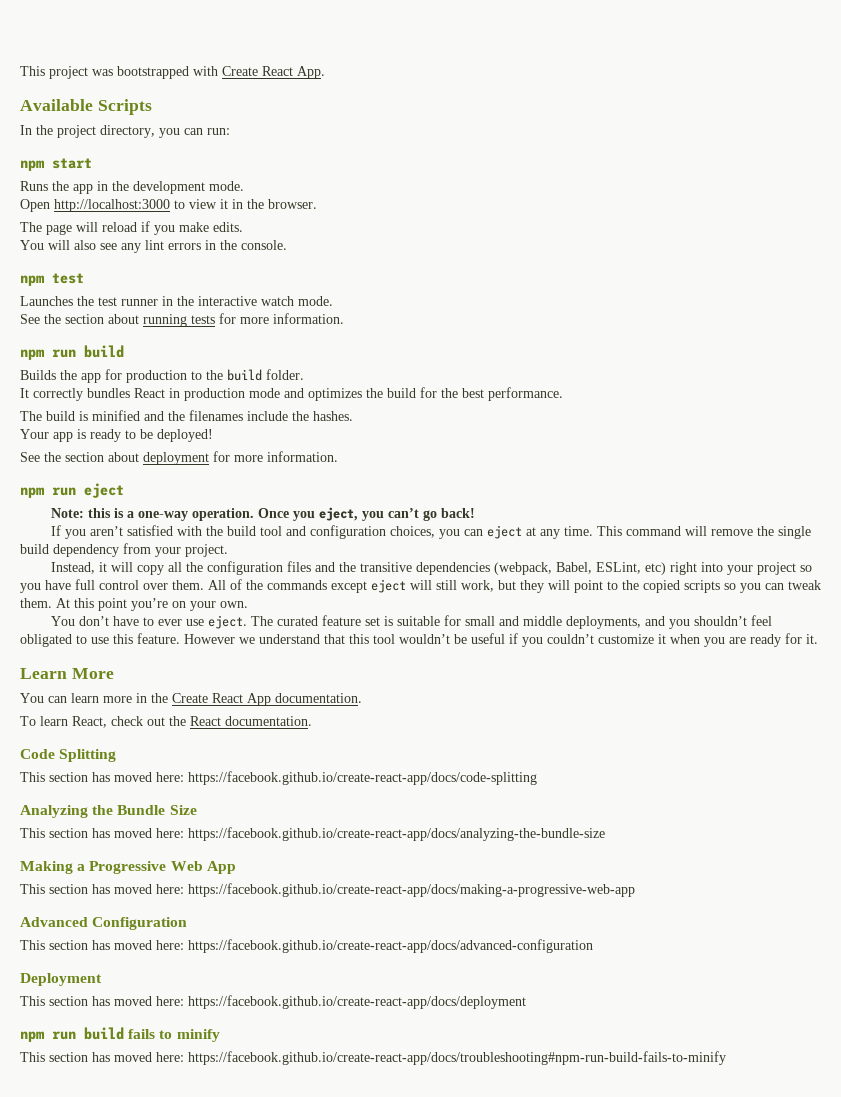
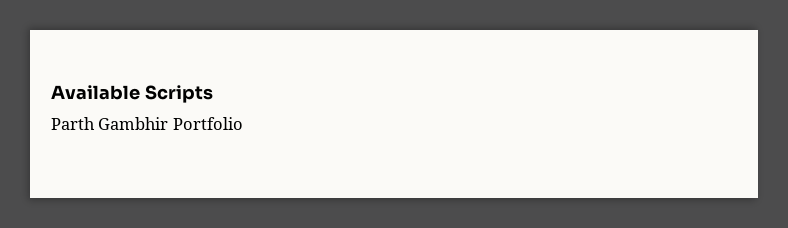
- This project was bootstrapped with Create React App.
  Available Scripts
- In the project directory, you can run:
- npm start
- Runs the app in the development mode.
- Open http://localhost:3000 to view it in the browser.
- The page will reload if you make edits.
- You will also see any lint errors in the console.
- npm test
- Launches the test runner in the interactive watch mode.
- See the section about running tests for more information.
- npm run build
- Builds the app for production to the build folder.
- It correctly bundles React in production mode and optimizes the build for the best performance.
- The build is minified and the filenames include the hashes.
- Your app is ready to be deployed!
- See the section about deployment for more information.
- npm run eject
- Note: this is a one-way operation. Once you eject, you can’t go back!
- If you aren’t satisfied with the build tool and configuration choices, you can eject at any time. This command will remove the single build dependency from your project.
- Instead, it will copy all the configuration files and the transitive dependencies (webpack, Babel, ESLint, etc) right into your project so you have full control over them. All of the commands except eject will still work, but they will point to the copied scripts so you can tweak them. At this point you’re on your own.
- You don’t have to ever use eject. The curated feature set is suitable for small and middle deployments, and you shouldn’t feel obligated to use this feature. However we understand that this tool wouldn’t be useful if you couldn’t customize it when you are ready for it.
- Learn More
- You can learn more in the Create React App documentation.
- To learn React, check out the React documentation.
- Code Splitting
- This section has moved here: https://facebook.github.io/create-react-app/docs/code-splitting
- Analyzing the Bundle Size
- This section has moved here: https://facebook.github.io/create-react-app/docs/analyzing-the-bundle-size
- Making a Progressive Web App
- This section has moved here: https://facebook.github.io/create-react-app/docs/making-a-progressive-web-app
- Advanced Configuration
- This section has moved here: https://facebook.github.io/create-react-app/docs/advanced-configuration
- Deployment
- This section has moved here: https://facebook.github.io/create-react-app/docs/deployment
- npm run build fails to minify
- This section has moved here: https://facebook.github.io/create-react-app/docs/troubleshooting#npm-run-build-fails-to-minify
+ Parth Gambhir Portfolio

